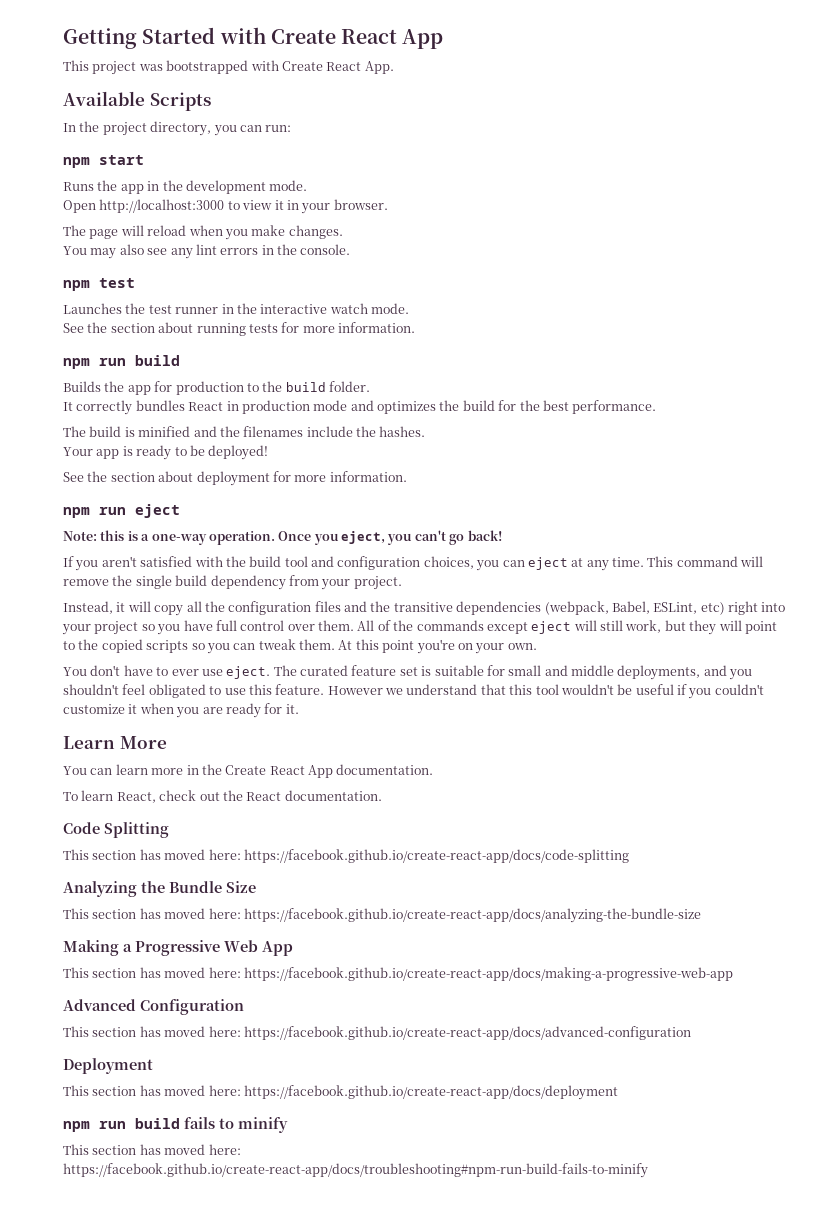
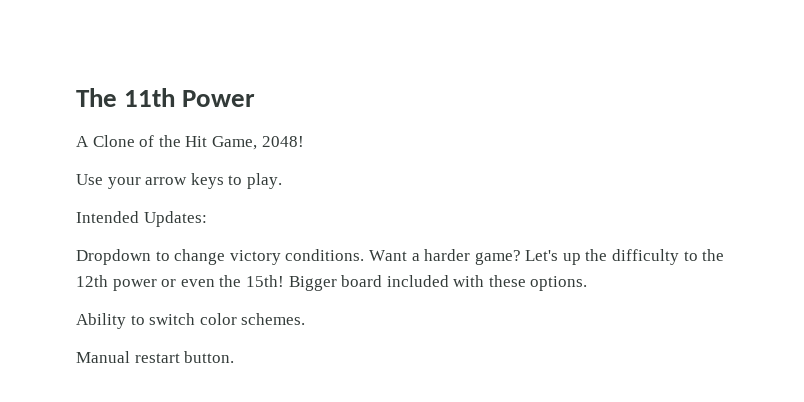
- Getting Started with Create React App
- This project was bootstrapped with Create React App.
- Available Scripts
- In the project directory, you can run:
- npm start
- Runs the app in the development mode.
- Open http://localhost:3000 to view it in your browser.
- The page will reload when you make changes.
- You may also see any lint errors in the console.
- npm test
- Launches the test runner in the interactive watch mode.
- See the section about running tests for more information.
- npm run build
- Builds the app for production to the build folder.
- It correctly bundles React in production mode and optimizes the build for the best performance.
- The build is minified and the filenames include the hashes.
- Your app is ready to be deployed!
- See the section about deployment for more information.
- npm run eject
- Note: this is a one-way operation. Once you eject, you can't go back!
- If you aren't satisfied with the build tool and configuration choices, you can eject at any time. This command will remove the single build dependency from your project.
- Instead, it will copy all the configuration files and the transitive dependencies (webpack, Babel, ESLint, etc) right into your project so you have full control over them. All of the commands except eject will still work, but they will point to the copied scripts so you can tweak them. At this point you're on your own.
- You don't have to ever use eject. The curated feature set is suitable for small and middle deployments, and you shouldn't feel obligated to use this feature. However we understand that this tool wouldn't be useful if you couldn't customize it when you are ready for it.
- Learn More
- You can learn more in the Create React App documentation.
- To learn React, check out the React documentation.
- Code Splitting
- This section has moved here: https://facebook.github.io/create-react-app/docs/code-splitting
- Analyzing the Bundle Size
- This section has moved here: https://facebook.github.io/create-react-app/docs/analyzing-the-bundle-size
- Making a Progressive Web App
- This section has moved here: https://facebook.github.io/create-react-app/docs/making-a-progressive-web-app
- Advanced Configuration
- This section has moved here: https://facebook.github.io/create-react-app/docs/advanced-configuration
- Deployment
- This section has moved here: https://facebook.github.io/create-react-app/docs/deployment
- npm run build fails to minify
- This section has moved here: https://facebook.github.io/create-react-app/docs/troubleshooting#npm-run-build-fails-to-minify
+ The 11th Power
+ A Clone of the Hit Game, 2048!
+ Use your arrow keys to play.
+ Intended Updates:
+ Dropdown to change victory conditions. Want a harder game? Let's up the difficulty to the 12th power or even the 15th! Bigger board included with these options.
+ Ability to switch color schemes.
+ Manual restart button.

